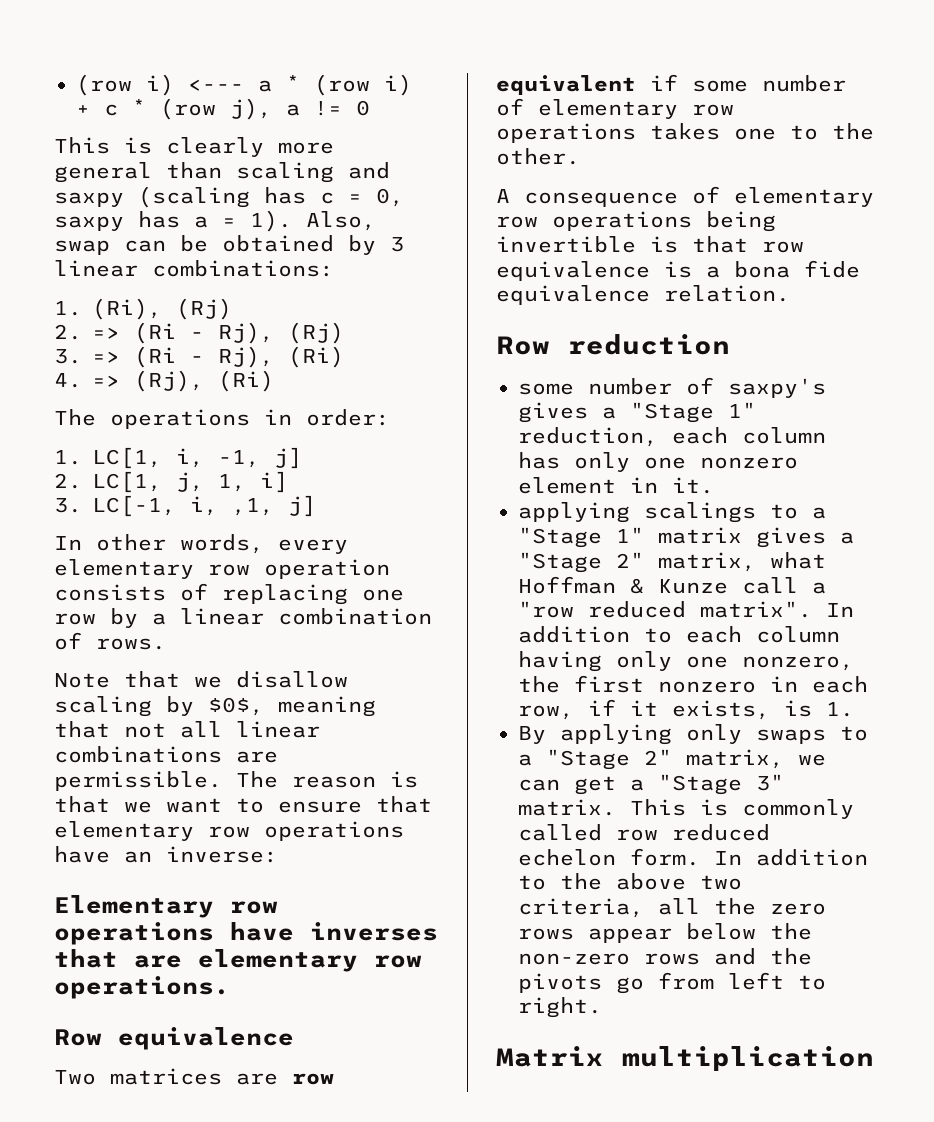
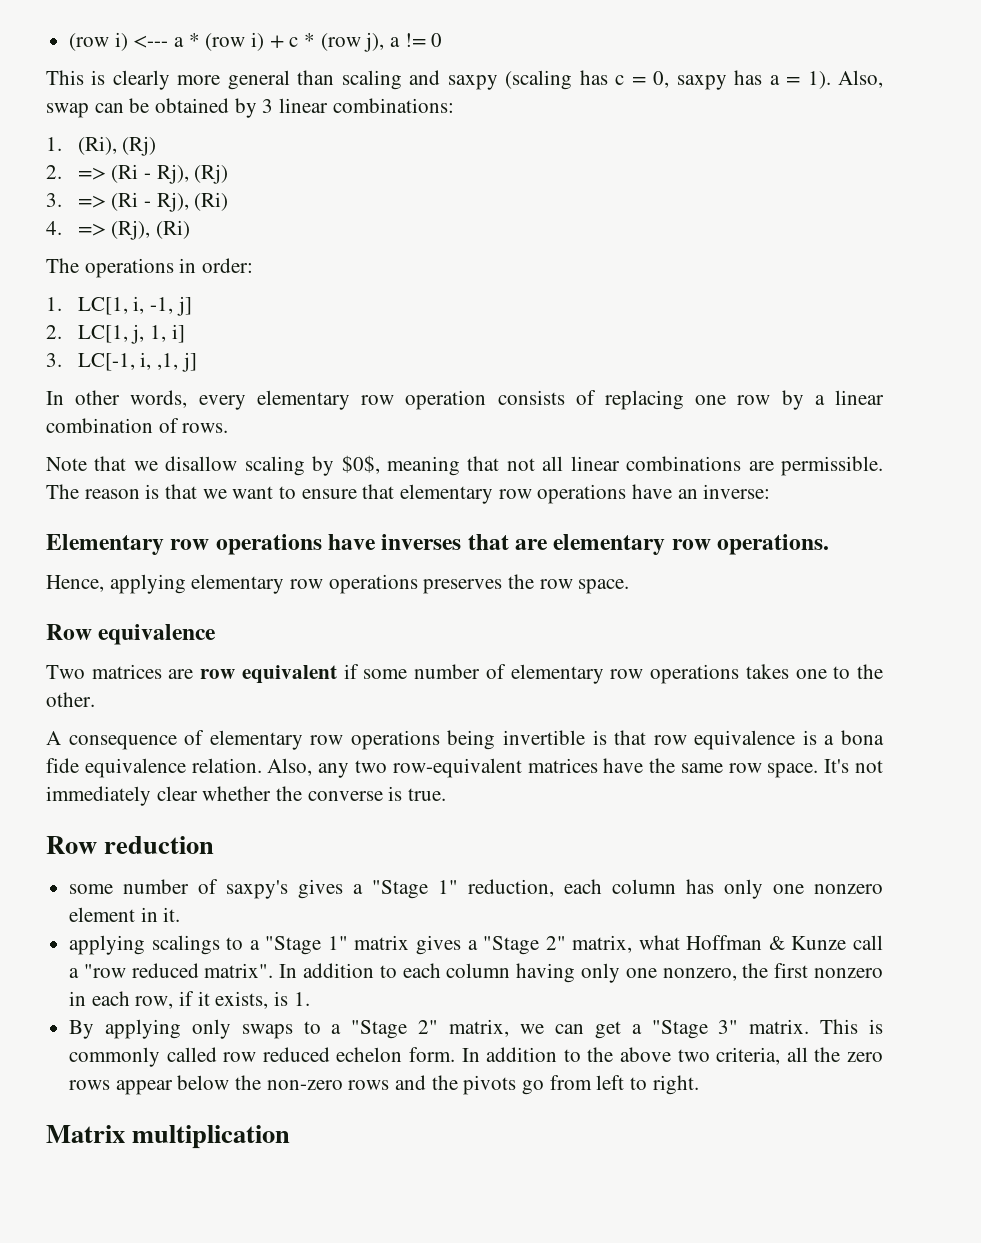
+ Hence, applying elementary row operations preserves the row space.
+ Also, any two row-equivalent matrices have the same row space. It's not immediately clear whether the converse is true.

